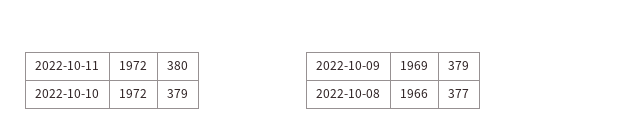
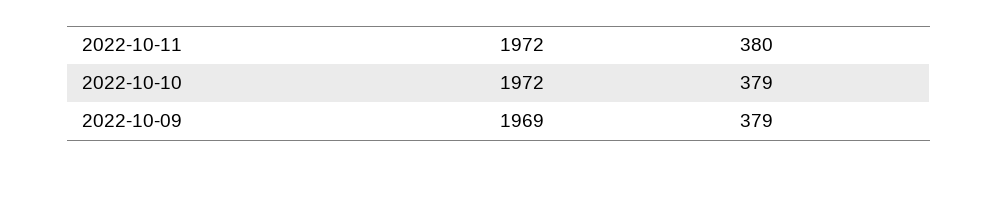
- 2022-10-08 | 1966 | 377

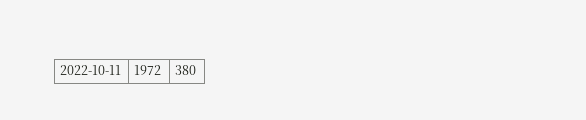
- 2022-10-10 | 1972 | 379
- 2022-10-09 | 1969 | 379

